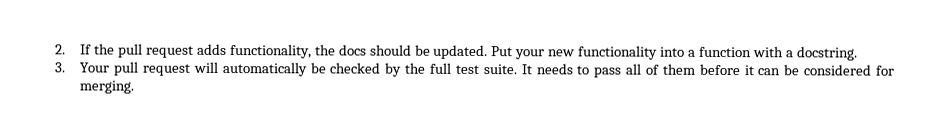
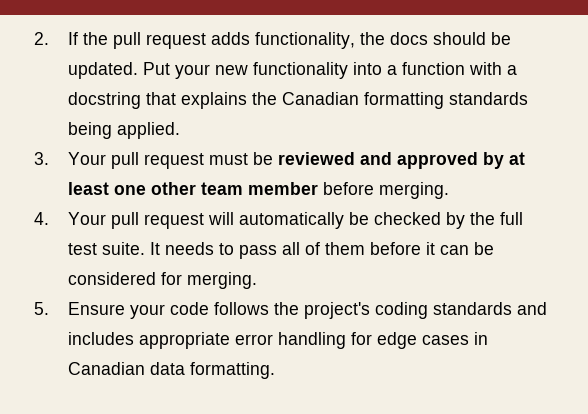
- Put your new functionality into a function with a docstring.
- 3. Your pull request will automatically be checked by the full test suite.
+ Put your new functionality into a function with a docstring that explains the Canadian formatting standards being applied.
+ 3. Your pull request must be reviewed and approved by at least one other team member before merging.
+ 4. Your pull request will automatically be checked by the full test suite.
+ 5. Ensure your code follows the project's coding standards and includes appropriate error handling for edge cases in Canadian data formatting.

